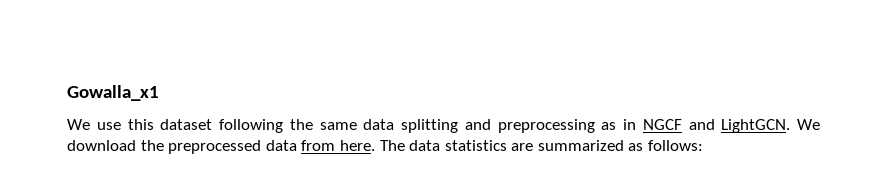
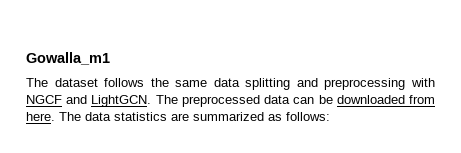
- Gowalla_x1
- We use this dataset following the same data splitting and preprocessing as in NGCF and LightGCN.
+ Gowalla_m1
+ The dataset follows the same data splitting and preprocessing with NGCF and LightGCN.
- We download the preprocessed data from here.
+ The preprocessed data can be downloaded from here.

